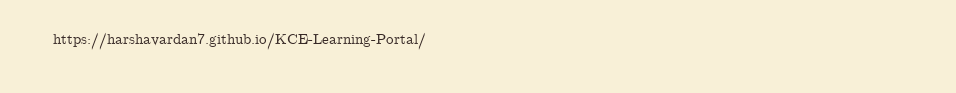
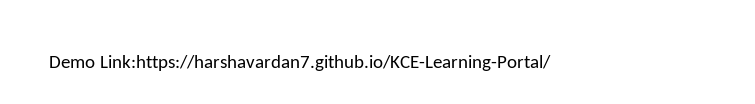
- https://harshavardan7.github.io/KCE-Learning-Portal/
+ Demo Link:https://harshavardan7.github.io/KCE-Learning-Portal/

